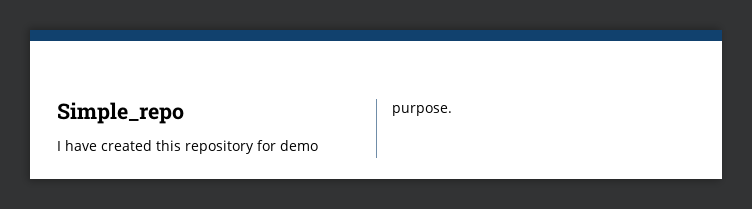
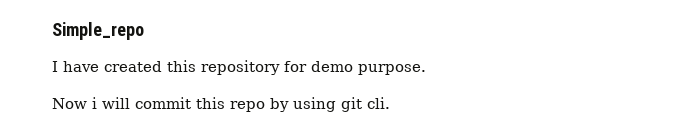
+ Now i will commit this repo by using git cli.

